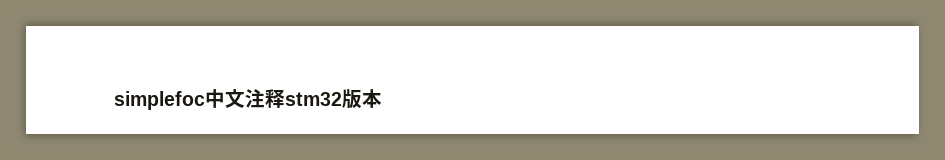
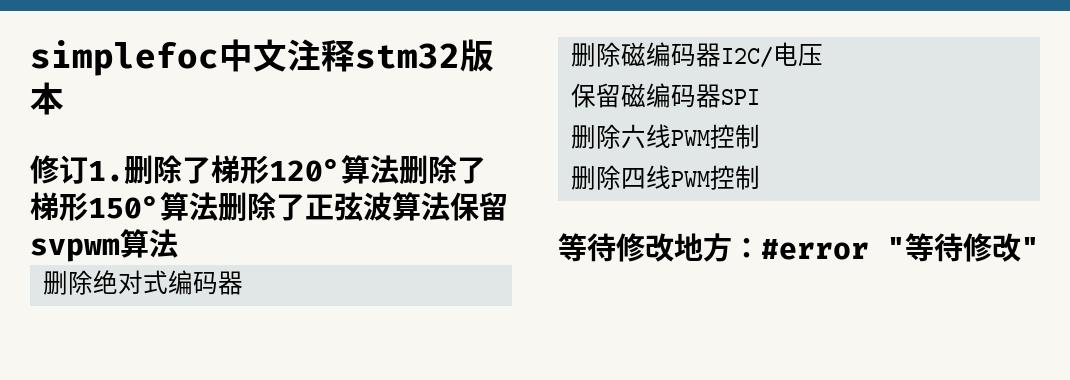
+ 修订1.删除了梯形120°算法删除了梯形150°算法删除了正弦波算法保留svpwm算法
+ 删除绝对式编码器
+ 删除磁编码器I2C/电压
+ 保留磁编码器SPI
+ 删除六线PWM控制
+ 删除四线PWM控制
+ 等待修改地方：#error "等待修改"

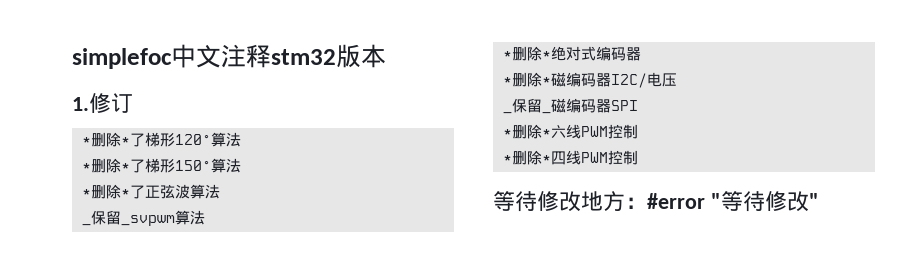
- 修订1.删除了梯形120°算法删除了梯形150°算法删除了正弦波算法保留svpwm算法
- 删除绝对式编码器
+ 1.修订
+ *删除*了梯形120°算法
+ *删除*了梯形150°算法
+ *删除*了正弦波算法
+ _保留_svpwm算法
+ *删除*绝对式编码器
- 删除磁编码器I2C/电压
+ *删除*磁编码器I2C/电压
- 保留磁编码器SPI
+ _保留_磁编码器SPI
- 删除六线PWM控制
+ *删除*六线PWM控制
- 删除四线PWM控制
+ *删除*四线PWM控制

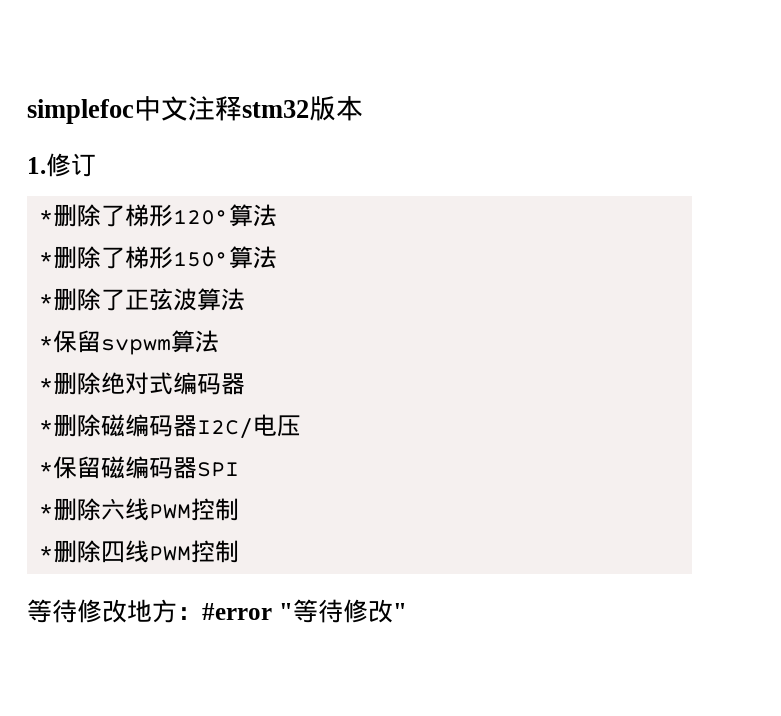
- *删除*了梯形120°算法
+ *删除了梯形120°算法
- *删除*了梯形150°算法
+ *删除了梯形150°算法
- *删除*了正弦波算法
+ *删除了正弦波算法
- _保留_svpwm算法
- *删除*绝对式编码器
+ *保留svpwm算法
+ *删除绝对式编码器
- *删除*磁编码器I2C/电压
+ *删除磁编码器I2C/电压
- _保留_磁编码器SPI
+ *保留磁编码器SPI
- *删除*六线PWM控制
+ *删除六线PWM控制
- *删除*四线PWM控制
+ *删除四线PWM控制

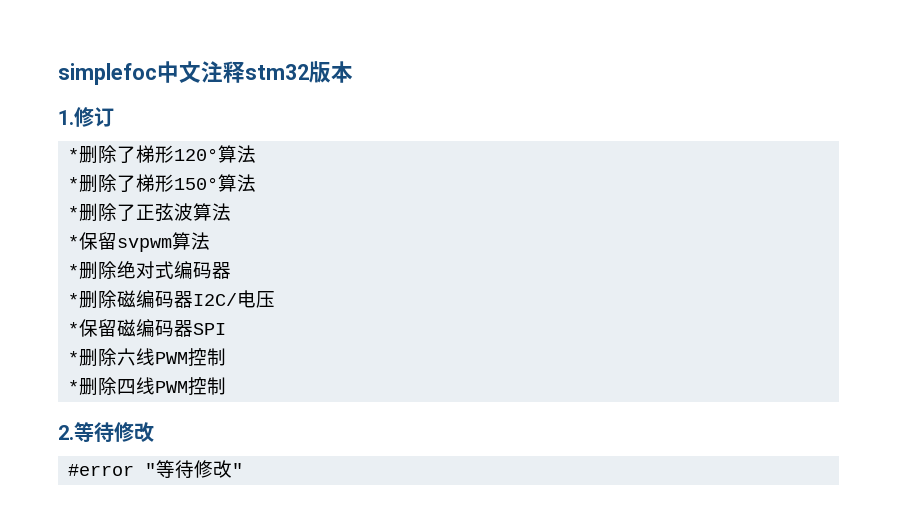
- 等待修改地方：#error "等待修改"
+ 2.等待修改
+ #error "等待修改"

